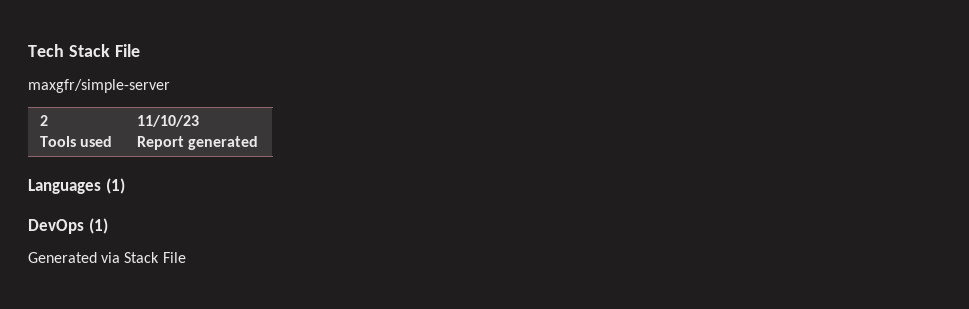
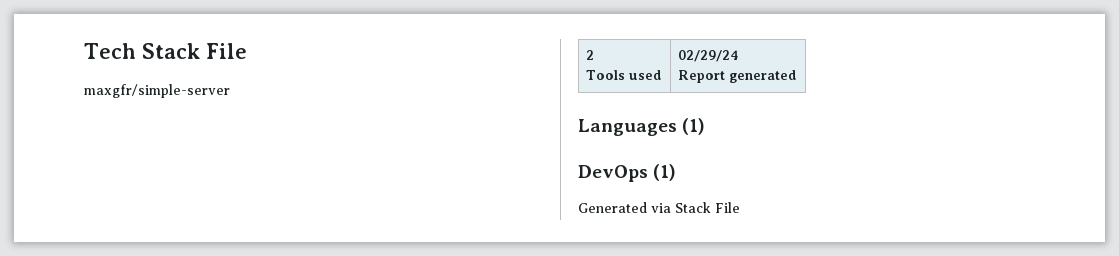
  2
- Tools used | 11/10/23
+ Tools used | 02/29/24

